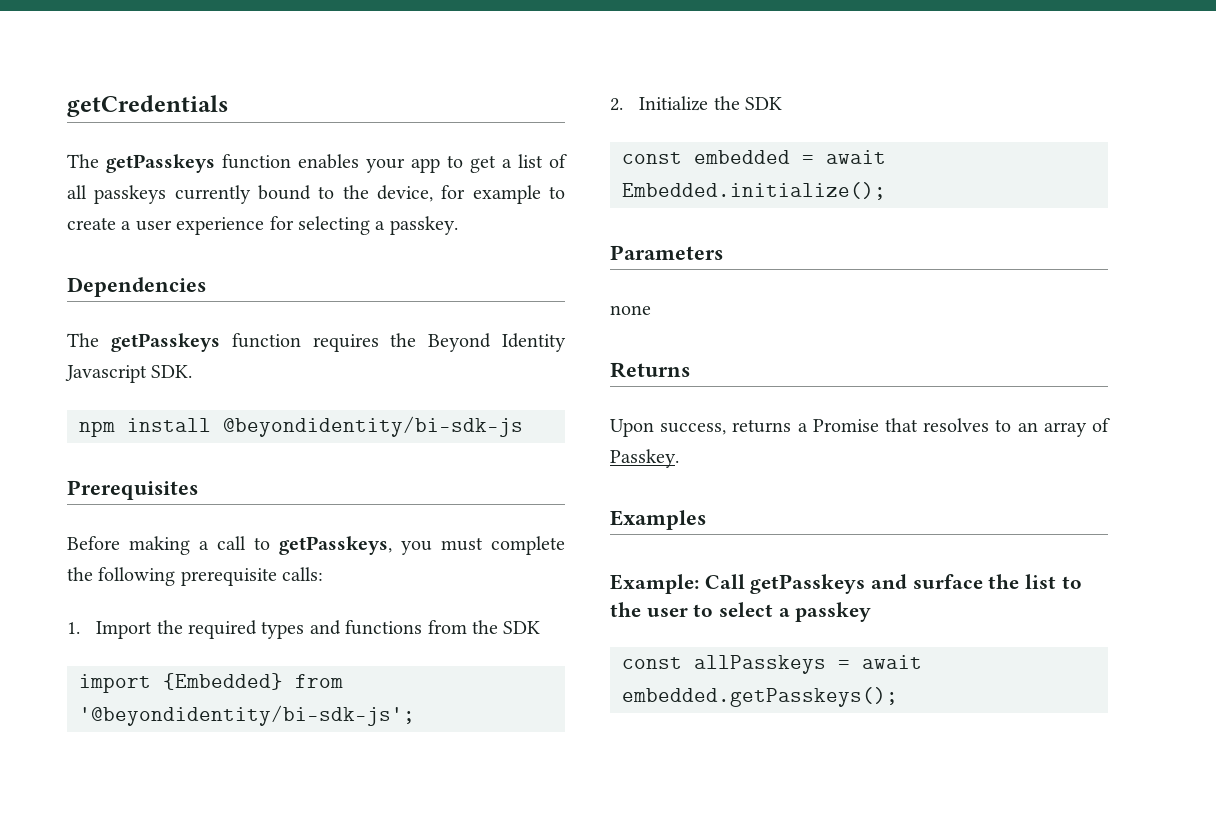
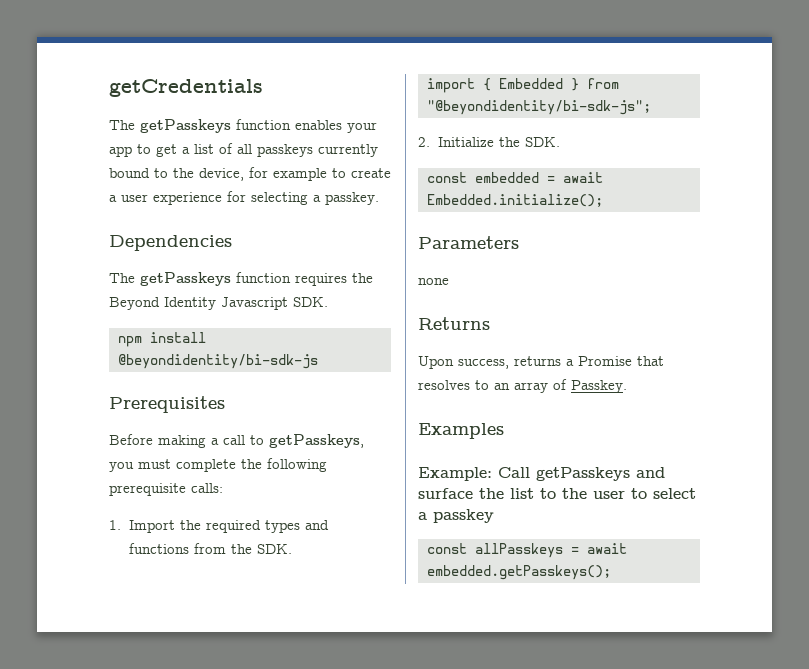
- 1. Import the required types and functions from the SDK
+ 1. Import the required types and functions from the SDK.
- import {Embedded} from '@beyondidentity/bi-sdk-js';
+ import { Embedded } from "@beyondidentity/bi-sdk-js";
- 2. Initialize the SDK
+ 2. Initialize the SDK.

